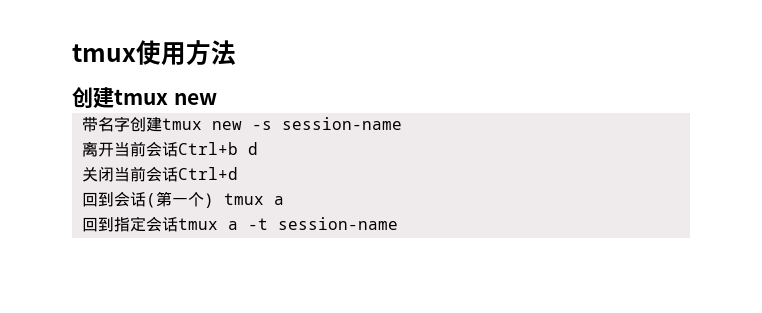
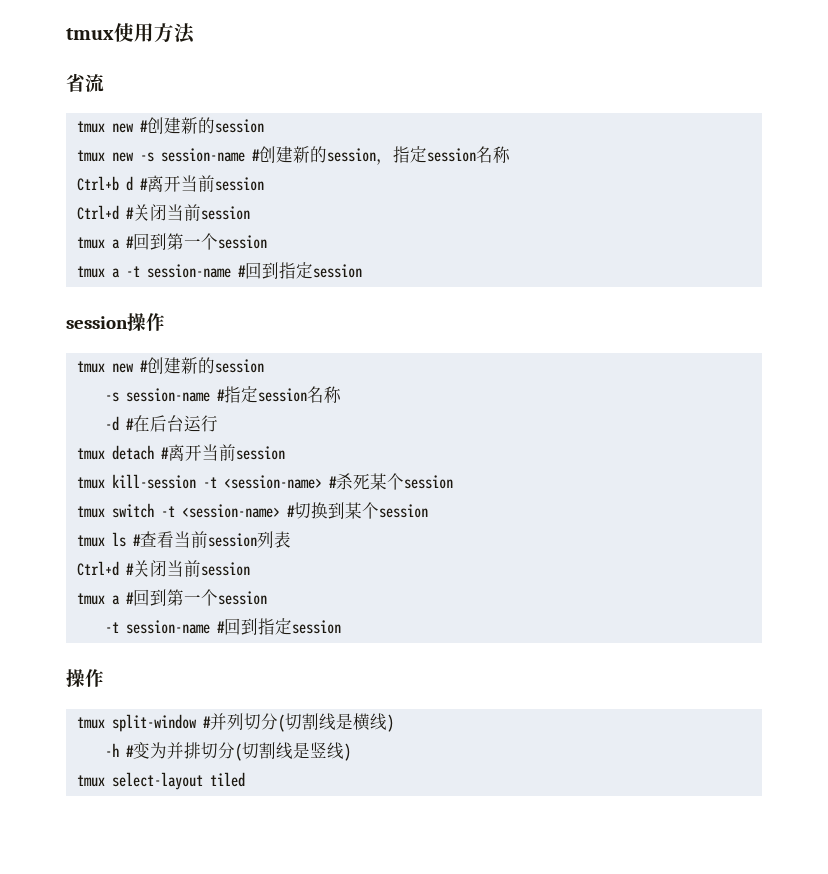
  tmux使用方法
- 创建tmux new
- 带名字创建tmux new -s session-name
- 离开当前会话Ctrl+b d
- 关闭当前会话Ctrl+d
- 回到会话(第一个) tmux a
- 回到指定会话tmux a -t session-name
+ 省流
+ tmux new #创建新的session
+ tmux new -s session-name #创建新的session，指定session名称
+ Ctrl+b d #离开当前session
+ Ctrl+d #关闭当前session
+ tmux a #回到第一个session
+ tmux a -t session-name #回到指定session
+ session操作
+ tmux new #创建新的session
+ -s session-name #指定session名称
+ -d #在后台运行
+ tmux detach #离开当前session
+ tmux kill-session -t <session-name> #杀死某个session
+ tmux switch -t <session-name> #切换到某个session
+ tmux ls #查看当前session列表
+ Ctrl+d #关闭当前session
+ tmux a #回到第一个session
+ -t session-name #回到指定session
+ 操作
+ tmux split-window #并列切分(切割线是横线)
+ -h #变为并排切分(切割线是竖线)
+ tmux select-layout tiled

